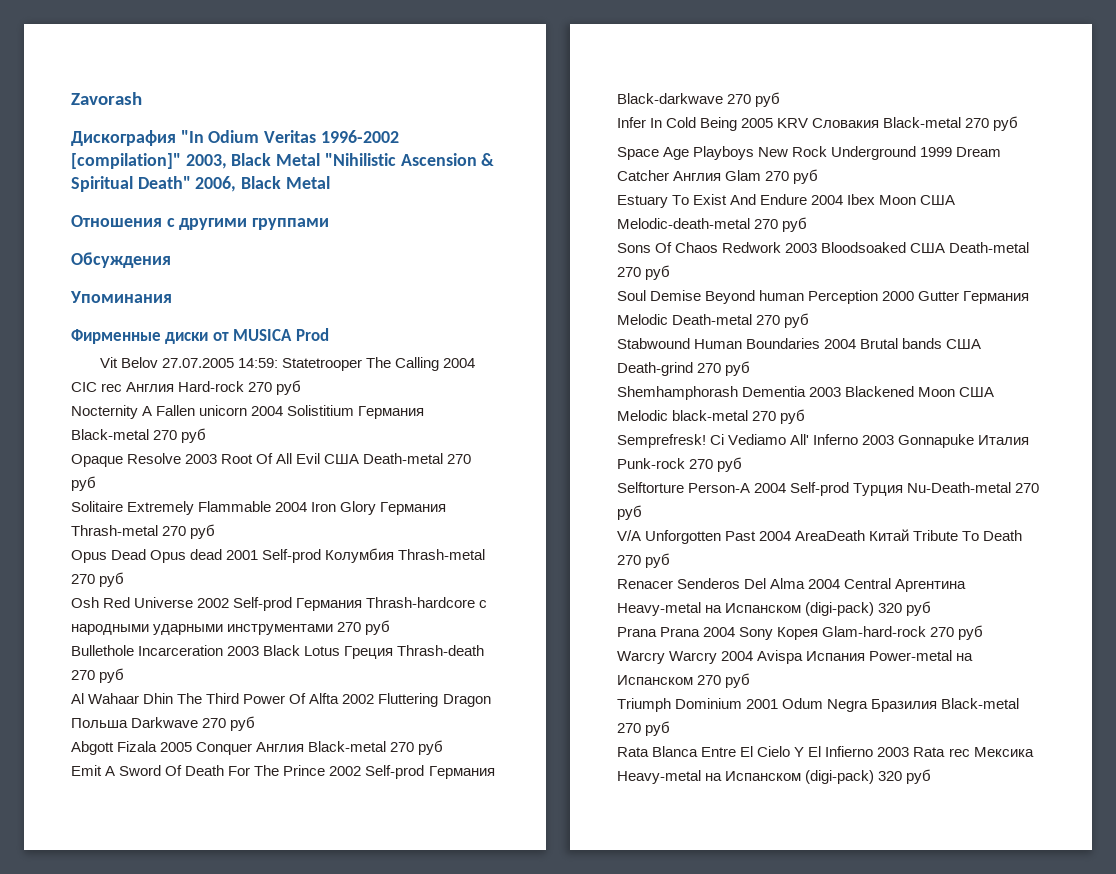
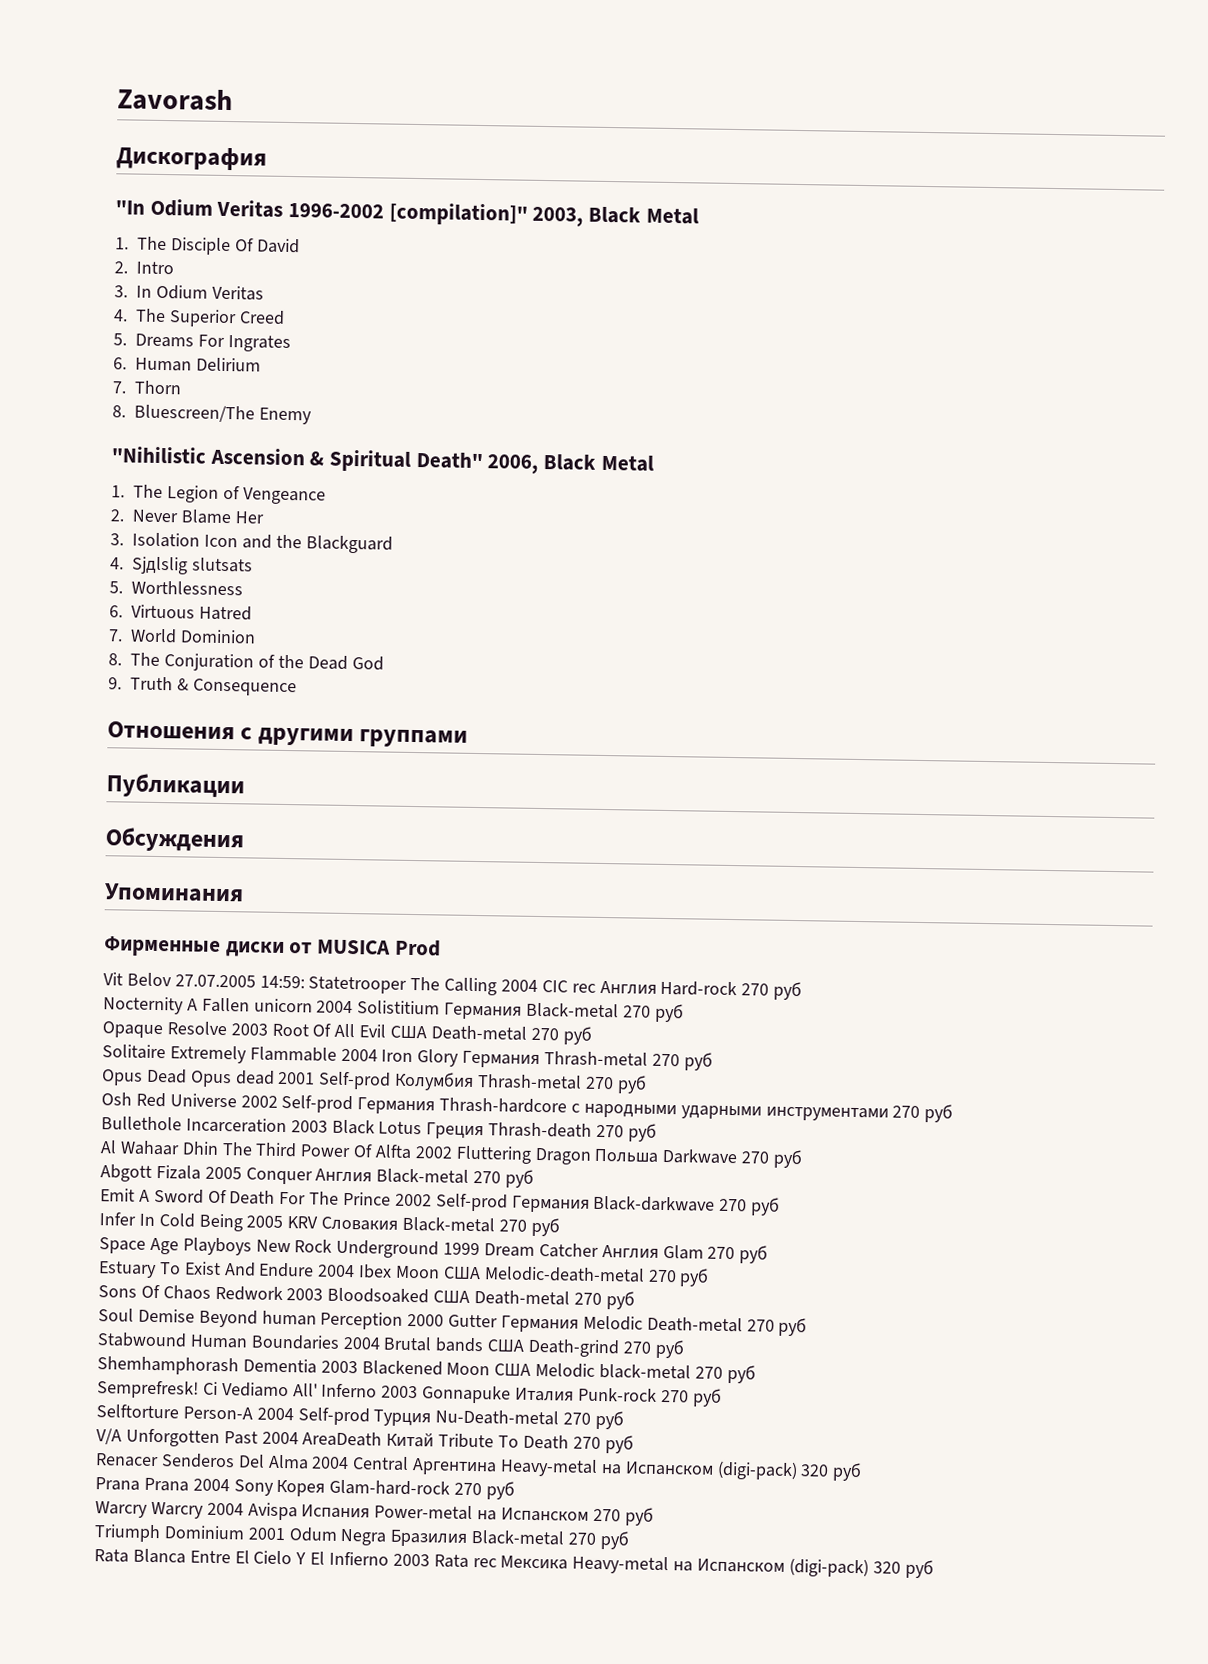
- Дискография "In Odium Veritas 1996-2002 [compilation]" 2003, Black Metal "Nihilistic Ascension & Spiritual Death" 2006, Black Metal
+ Дискография
+ "In Odium Veritas 1996-2002 [compilation]" 2003, Black Metal
+ 1. The Disciple Of David
+ 2. Intro
+ 3. In Odium Veritas
+ 4. The Superior Creed
+ 5. Dreams For Ingrates
+ 6. Human Delirium
+ 7. Thorn
+ 8. Bluescreen/The Enemy
+ "Nihilistic Ascension & Spiritual Death" 2006, Black Metal
+ 1. The Legion of Vengeance
+ 2. Never Blame Her
+ 3. Isolation Icon and the Blackguard
+ 4. Sjдlslig slutsats
+ 5. Worthlessness
+ 6. Virtuous Hatred
+ 7. World Dominion
+ 8. The Conjuration of the Dead God
+ 9. Truth & Consequence
+ Публикации

